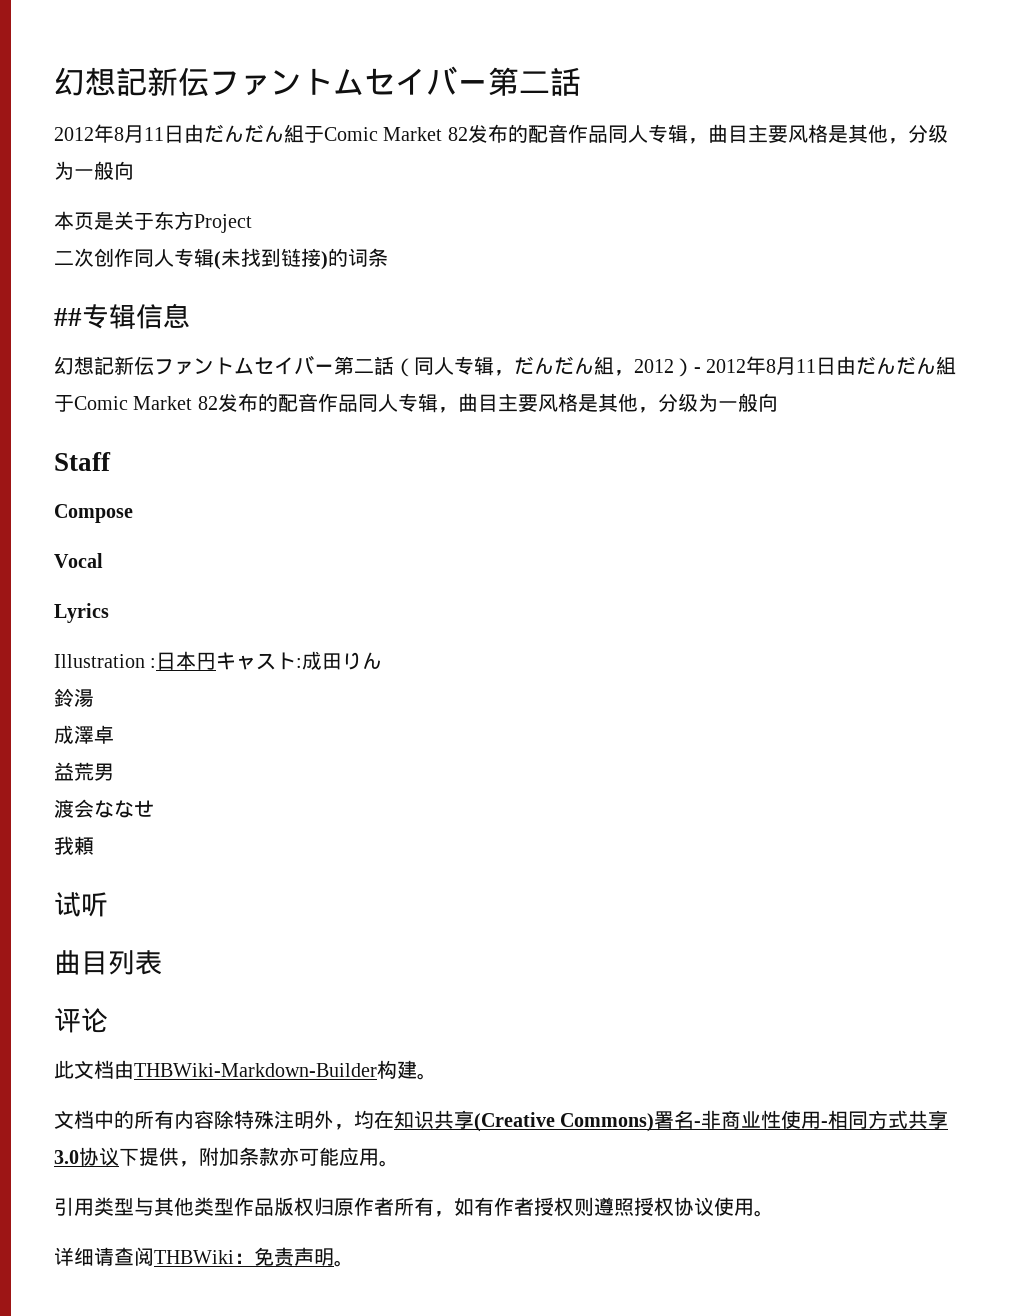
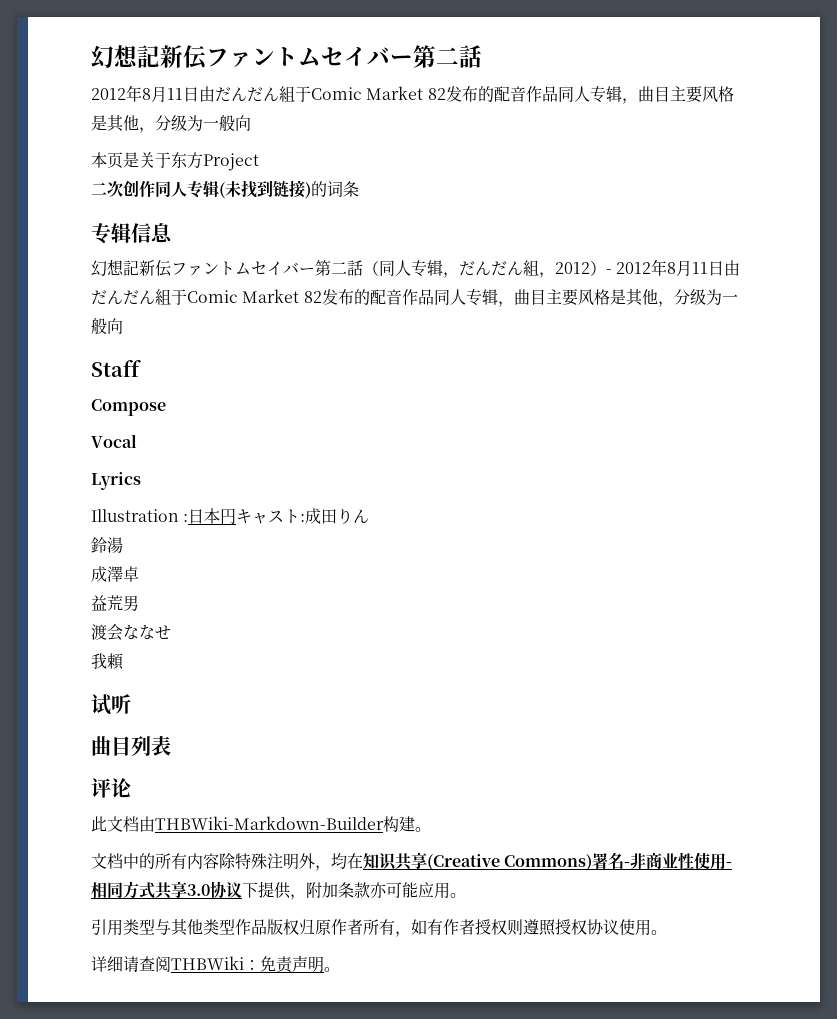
- ##专辑信息
+ 专辑信息

